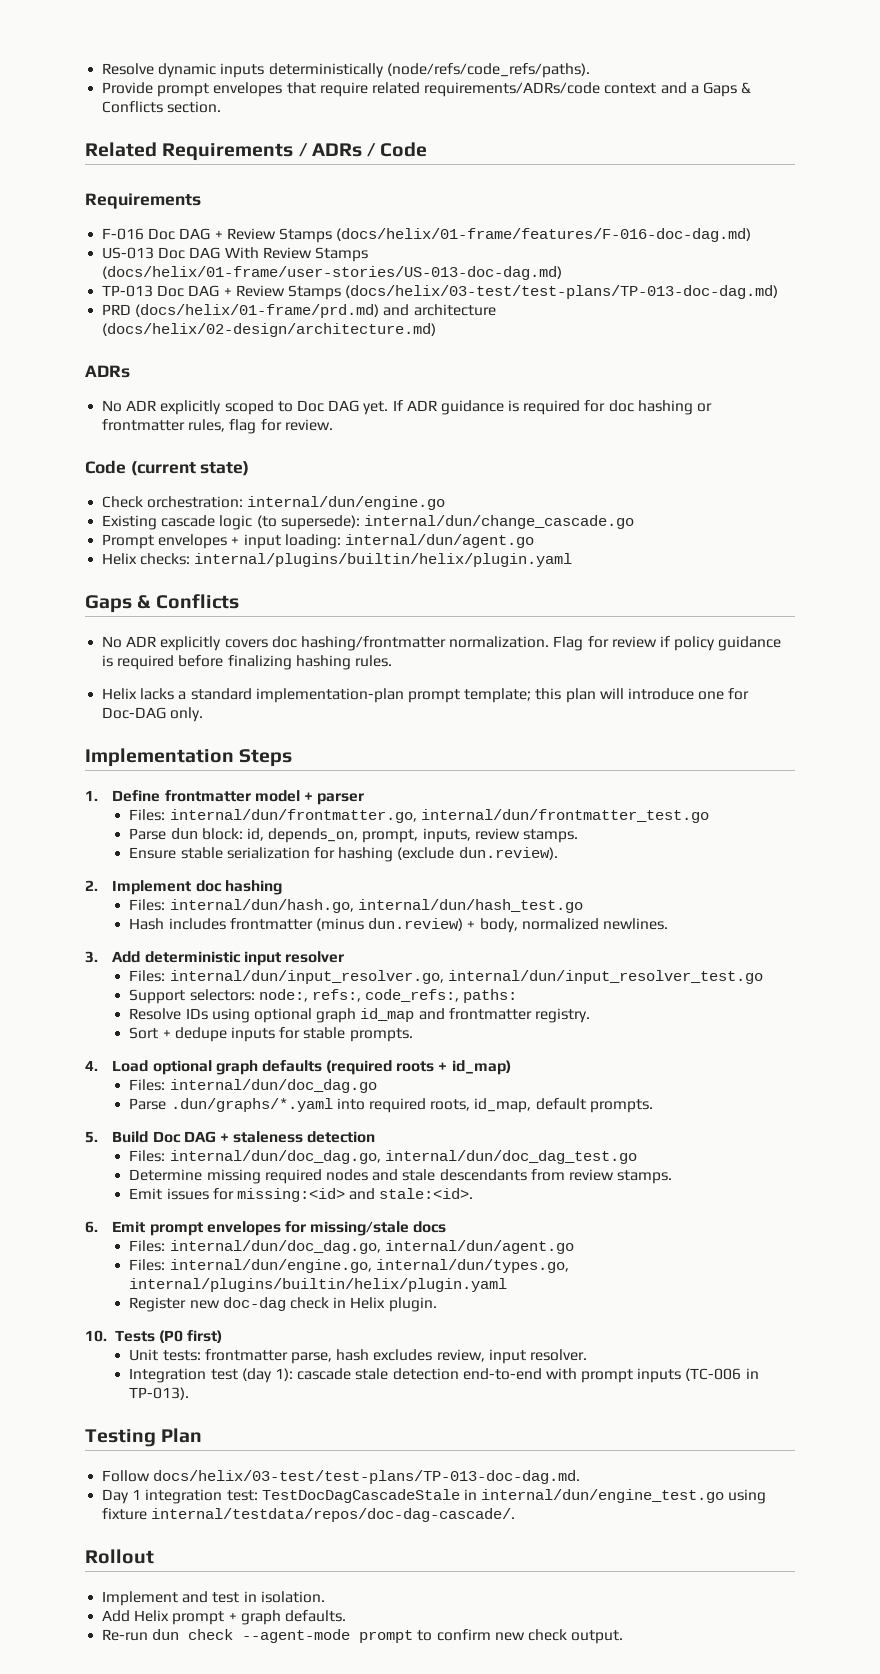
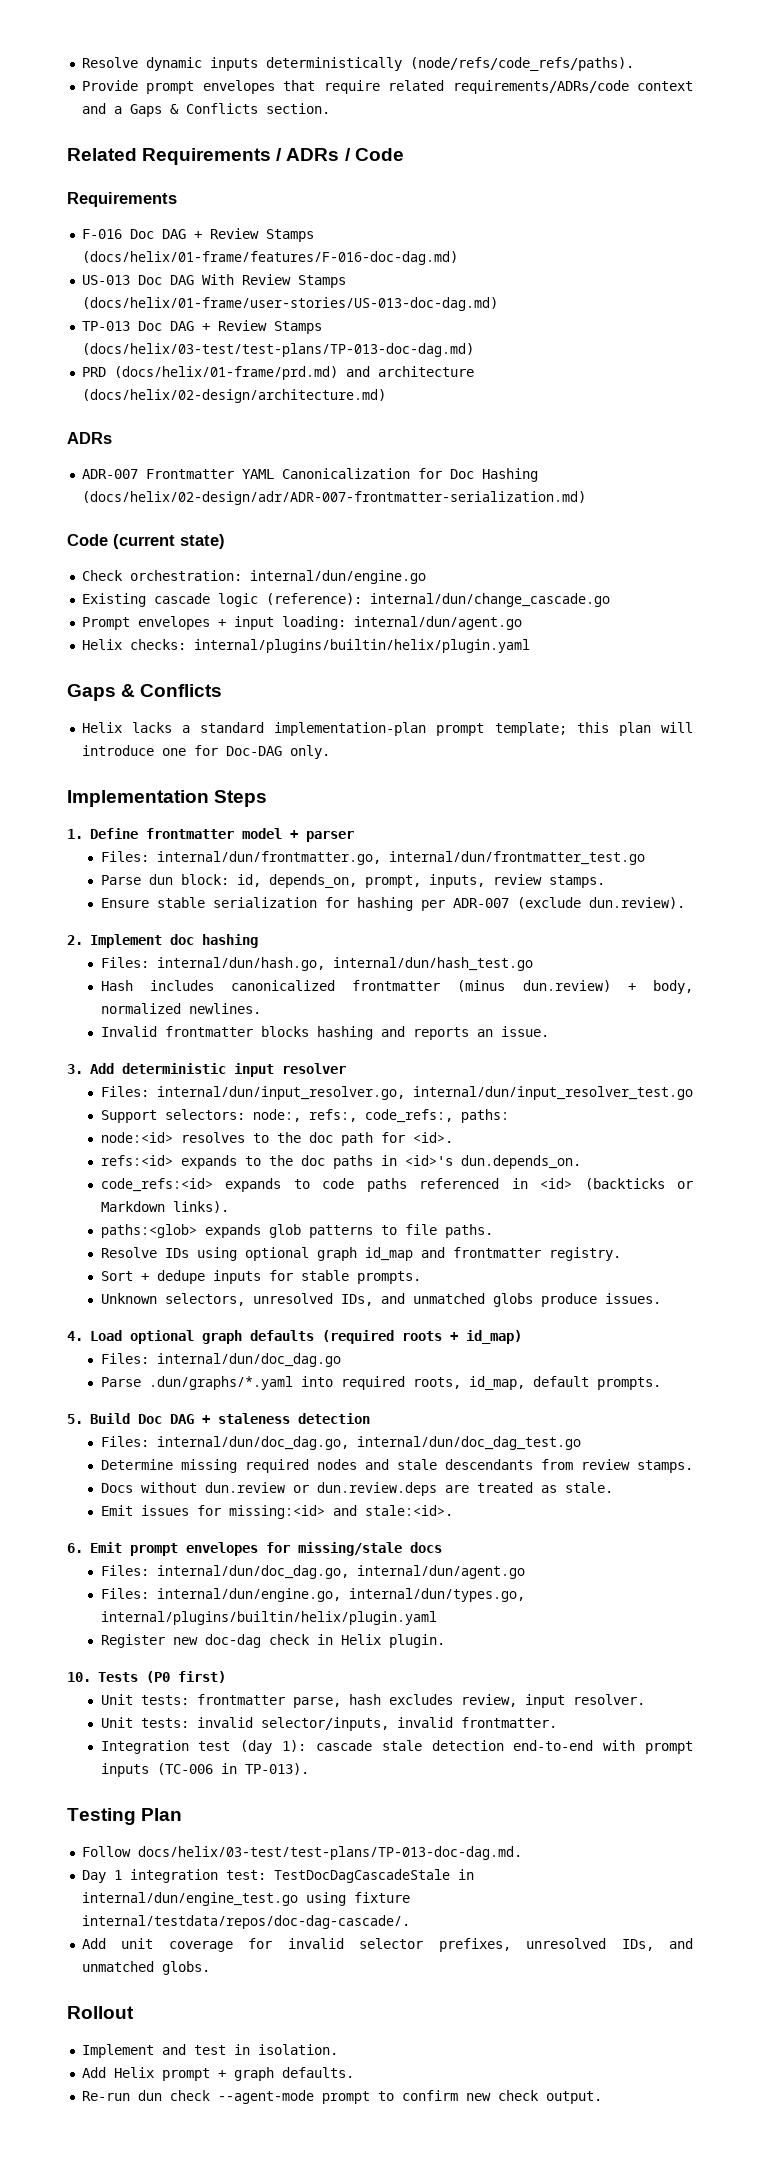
- No ADR explicitly scoped to Doc DAG yet. If ADR guidance is required for doc hashing or frontmatter rules, flag for review.
+ ADR-007 Frontmatter YAML Canonicalization for Doc Hashing (docs/helix/02-design/adr/ADR-007-frontmatter-serialization.md)
- Existing cascade logic (to supersede): internal/dun/change_cascade.go
+ Existing cascade logic (reference): internal/dun/change_cascade.go
- No ADR explicitly covers doc hashing/frontmatter normalization. Flag for review if policy guidance is required before finalizing hashing rules.
- Ensure stable serialization for hashing (exclude dun.review).
+ Ensure stable serialization for hashing per ADR-007 (exclude dun.review).
- Hash includes frontmatter (minus dun.review) + body, normalized newlines.
+ Hash includes canonicalized frontmatter (minus dun.review) + body, normalized newlines.
+ Invalid frontmatter blocks hashing and reports an issue.
+ node:<id> resolves to the doc path for <id>.
+ refs:<id> expands to the doc paths in <id>'s dun.depends_on.
+ code_refs:<id> expands to code paths referenced in <id> (backticks or Markdown links).
+ paths:<glob> expands glob patterns to file paths.
+ Unknown selectors, unresolved IDs, and unmatched globs produce issues.
+ Docs without dun.review or dun.review.deps are treated as stale.
+ Unit tests: invalid selector/inputs, invalid frontmatter.
+ Add unit coverage for invalid selector prefixes, unresolved IDs, and unmatched globs.

